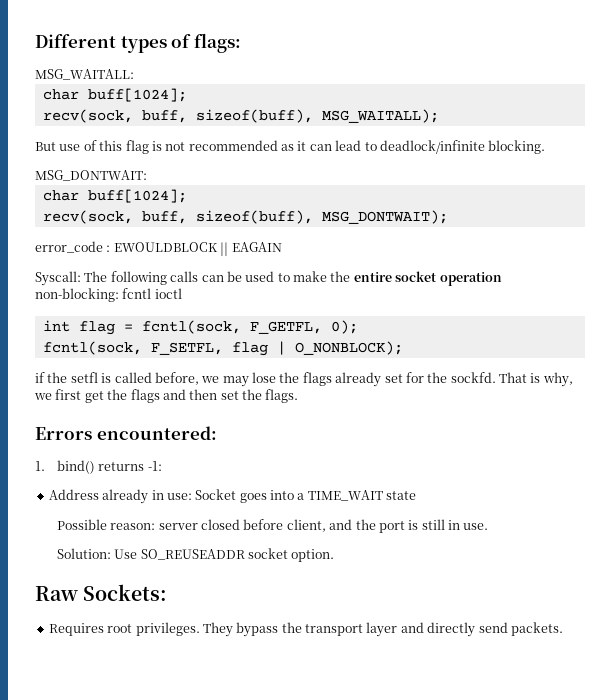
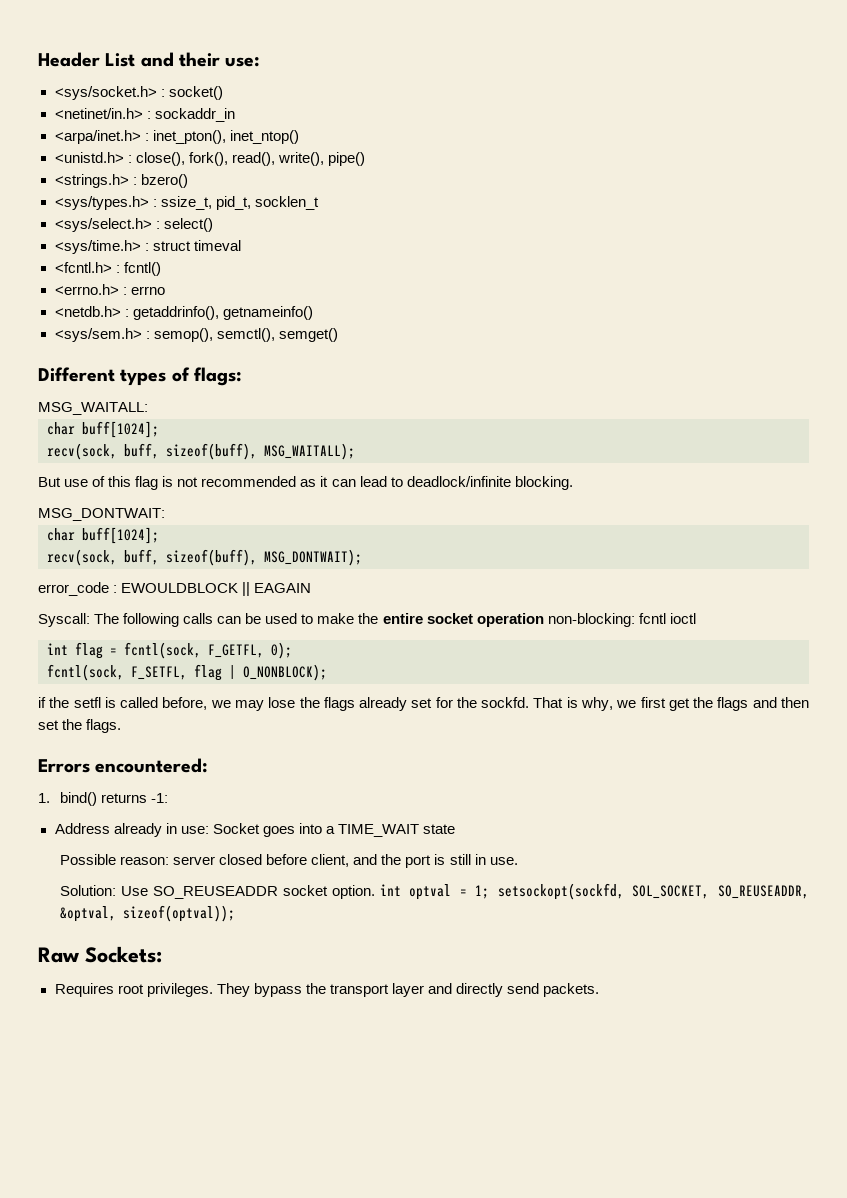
+ Header List and their use:
+ <sys/socket.h> : socket()
+ <netinet/in.h> : sockaddr_in
+ <arpa/inet.h> : inet_pton(), inet_ntop()
+ <unistd.h> : close(), fork(), read(), write(), pipe()
+ <strings.h> : bzero()
+ <sys/types.h> : ssize_t, pid_t, socklen_t
+ <sys/select.h> : select()
+ <sys/time.h> : struct timeval
+ <fcntl.h> : fcntl()
+ <errno.h> : errno
+ <netdb.h> : getaddrinfo(), getnameinfo()
+ <sys/sem.h> : semop(), semctl(), semget()
- Solution: Use SO_REUSEADDR socket option.
+ Solution: Use SO_REUSEADDR socket option. int optval = 1; setsockopt(sockfd, SOL_SOCKET, SO_REUSEADDR, &optval, sizeof(optval));

